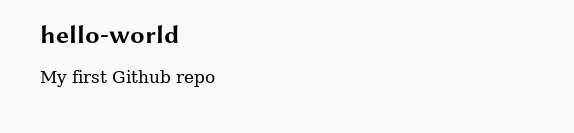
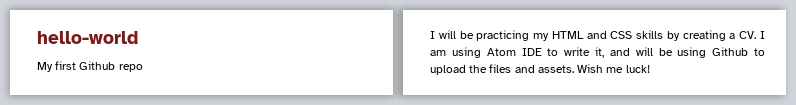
+ I will be practicing my HTML and CSS skills by creating a CV. I am using Atom IDE to write it, and will be using Github to upload the files and assets. Wish me luck!

